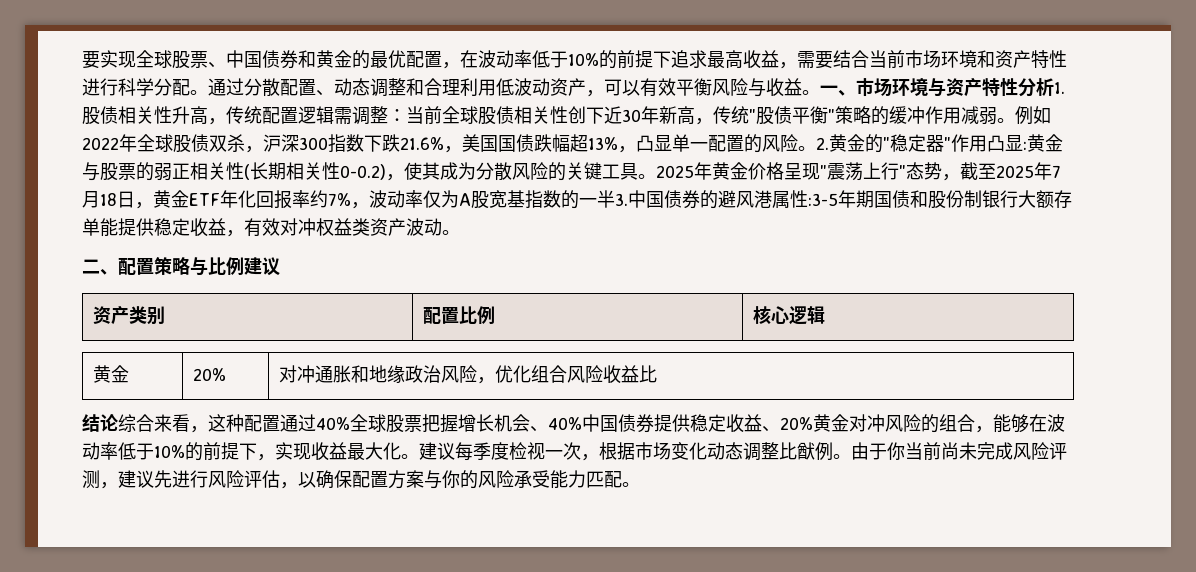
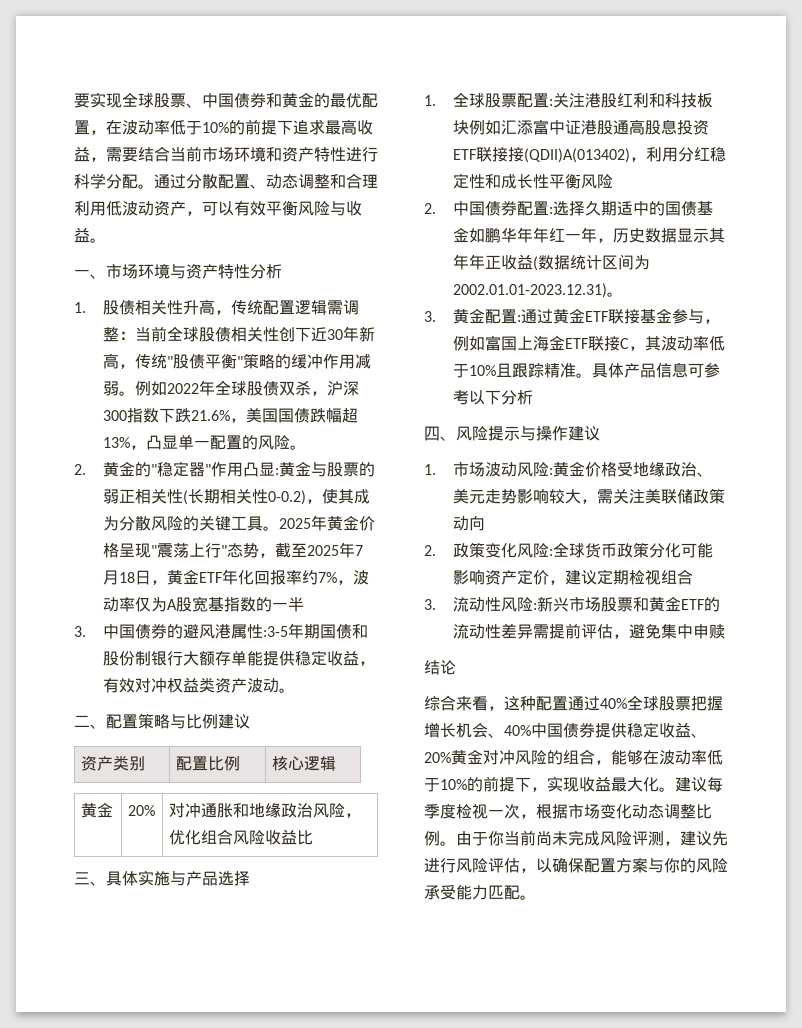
- 通过分散配置、动态调整和合理利用低波动资产，可以有效平衡风险与收益。一、市场环境与资产特性分析1.股债相关性升高，传统配置逻辑需调整：当前全球股债相关性创下近30年新高，传统"股债平衡"策略的缓冲作用减弱。
+ 通过分散配置、动态调整和合理利用低波动资产，可以有效平衡风险与收益。
+ 一、市场环境与资产特性分析
+ 1.股债相关性升高，传统配置逻辑需调整：当前全球股债相关性创下近30年新高，传统"股债平衡"策略的缓冲作用减弱。
- 例如2022年全球股债双杀，沪深300指数下跌21.6%，美国国债跌幅超13%，凸显单一配置的风险。2.黄金的"稳定器"作用凸显:黄金与股票的弱正相关性(长期相关性0-0.2)，使其成为分散风险的关键工具。
+ 例如2022年全球股债双杀，沪深300指数下跌21.6%，美国国债跌幅超13%，凸显单一配置的风险。
+ 2.黄金的"稳定器"作用凸显:黄金与股票的弱正相关性(长期相关性0-0.2)，使其成为分散风险的关键工具。
- 2025年黄金价格呈现"震荡上行"态势，截至2025年7月18日，黄金ETF年化回报率约7%，波动率仅为A股宽基指数的一半3.中国债券的避风港属性:3-5年期国债和股份制银行大额存单能提供稳定收益，有效对冲权益类资产波动。
+ 2025年黄金价格呈现"震荡上行"态势，截至2025年7月18日，黄金ETF年化回报率约7%，波动率仅为A股宽基指数的一半
+ 3.中国债券的避风港属性:3-5年期国债和股份制银行大额存单能提供稳定收益，有效对冲权益类资产波动。
+ 三、具体实施与产品选择
+ 1.全球股票配置:关注港股红利和科技板块例如汇添富中证港股通高股息投资ETF联接接(QDII)A(013402)，利用分红稳定性和成长性平衡风险
+ 2.中国债券配置:选择久期适中的国债基金如鹏华年年红一年，历史数据显示其年年正收益(数据统计区间为2002.01.01-2023.12.31)。
+ 3.黄金配置:通过黄金ETF联接基金参与，例如富国上海金ETF联接C，其波动率低于10%且跟踪精准。具体产品信息可参考以下分析
+ 四、风险提示与操作建议
+ 1.市场波动风险:黄金价格受地缘政治、美元走势影响较大，需关注美联储政策动向
+ 2.政策变化风险:全球货币政策分化可能影响资产定价，建议定期检视组合
+ 3.流动性风险:新兴市场股票和黄金ETF的流动性差异需提前评估，避免集中申赎
- 结论综合来看，这种配置通过40%全球股票把握增长机会、40%中国债券提供稳定收益、20%黄金对冲风险的组合，能够在波动率低于10%的前提下，实现收益最大化。
+ 结论
+ 综合来看，这种配置通过40%全球股票把握增长机会、40%中国债券提供稳定收益、20%黄金对冲风险的组合，能够在波动率低于10%的前提下，实现收益最大化。
- 建议每季度检视一次，根据市场变化动态调整比猷例。
+ 建议每季度检视一次，根据市场变化动态调整比例。

